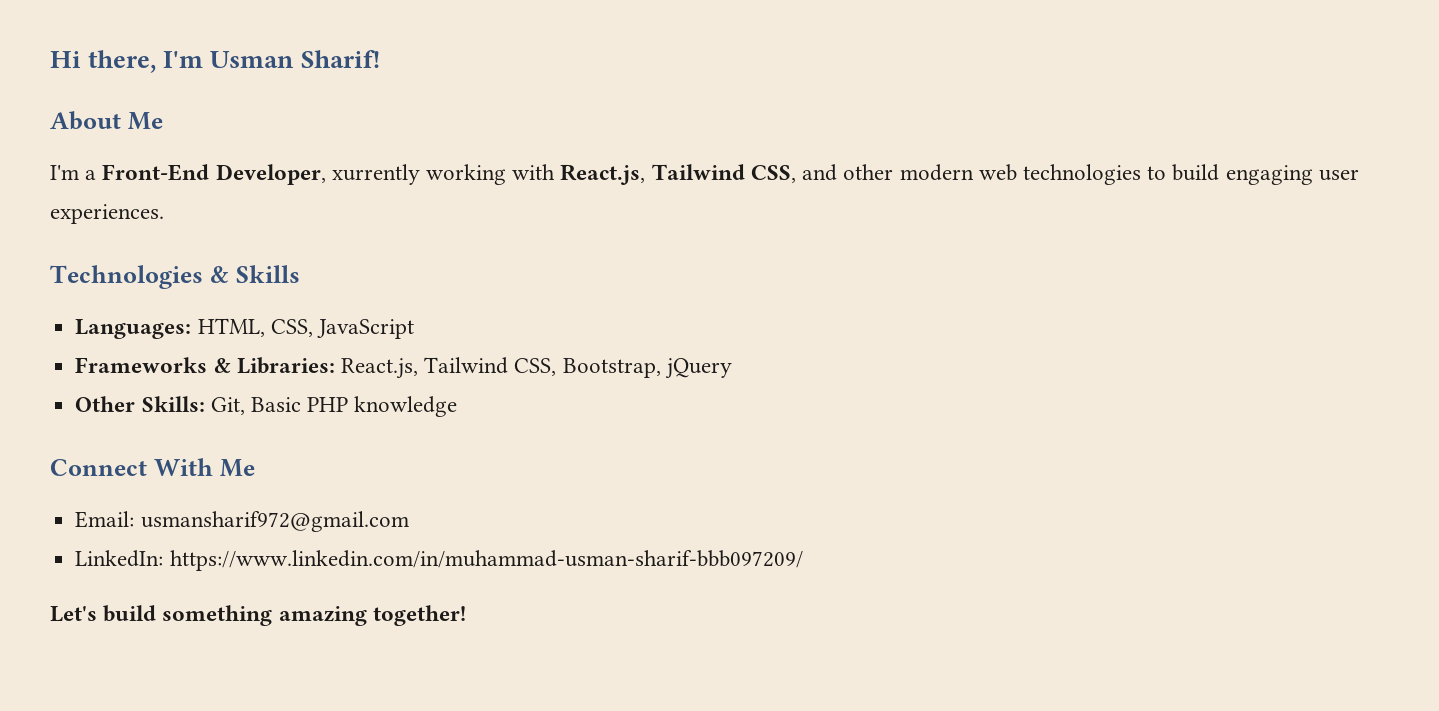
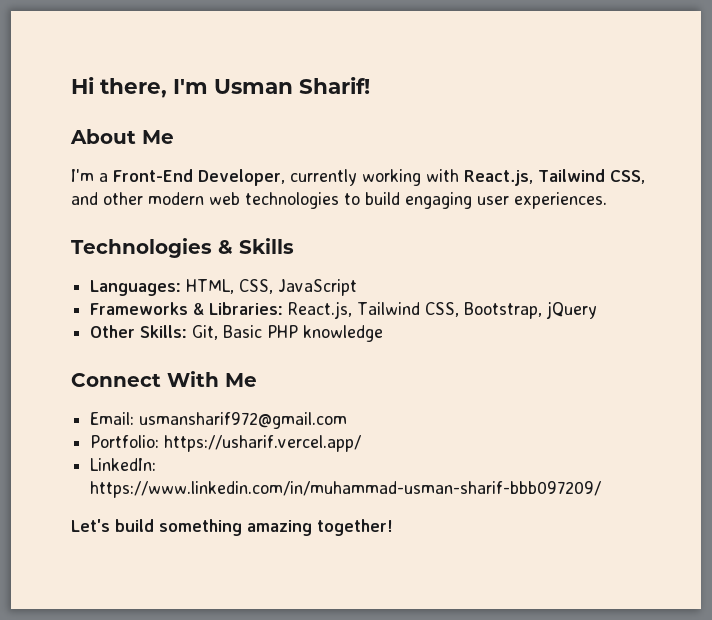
- I'm a Front-End Developer, xurrently working with React.js, Tailwind CSS, and other modern web technologies to build engaging user experiences.
+ I'm a Front-End Developer, currently working with React.js, Tailwind CSS, and other modern web technologies to build engaging user experiences.
+ Portfolio: https://usharif.vercel.app/

